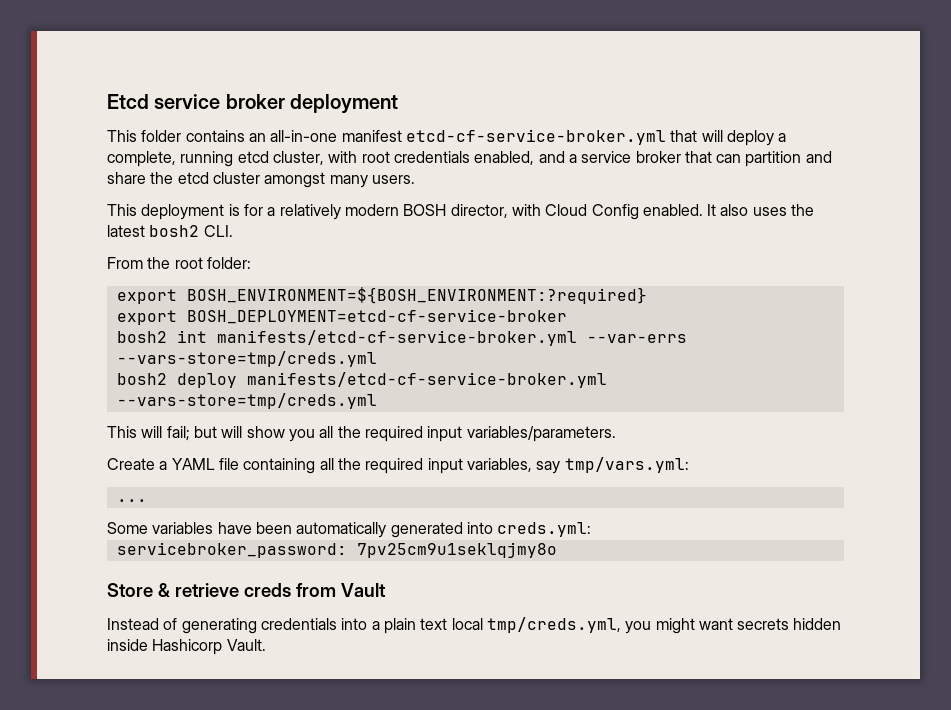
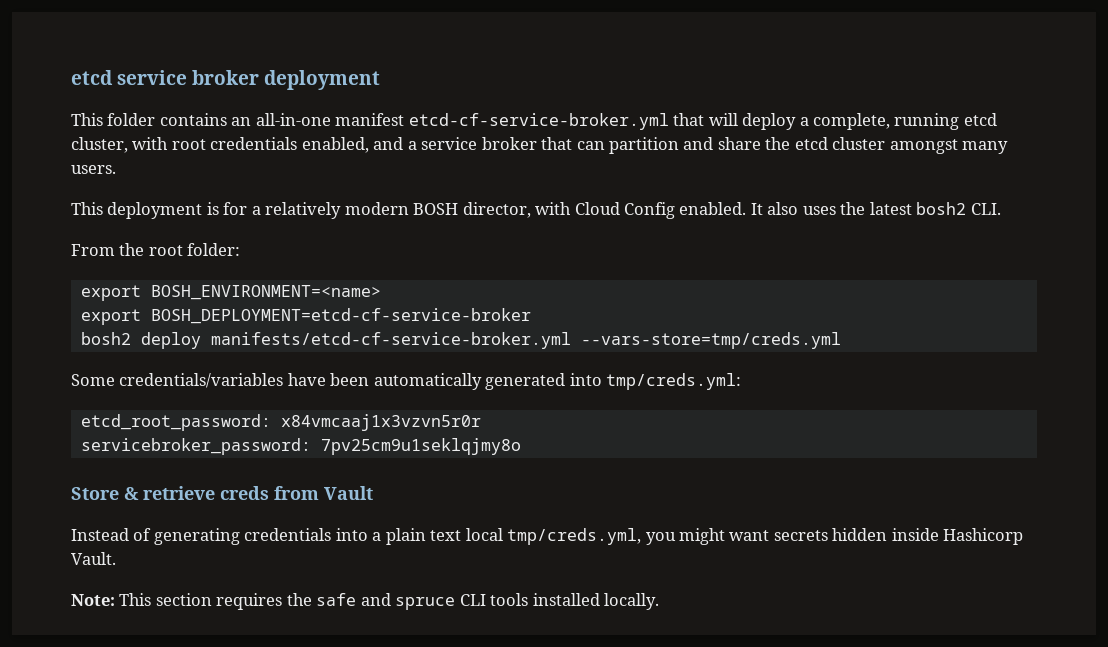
- Etcd service broker deployment
+ etcd service broker deployment
- export BOSH_ENVIRONMENT=${BOSH_ENVIRONMENT:?required}
+ export BOSH_ENVIRONMENT=<name>
- bosh2 int manifests/etcd-cf-service-broker.yml --var-errs --vars-store=tmp/creds.yml
- This will fail; but will show you all the required input variables/parameters.
- Create a YAML file containing all the required input variables, say tmp/vars.yml:
- ...
- Some variables have been automatically generated into creds.yml:
+ Some credentials/variables have been automatically generated into tmp/creds.yml:
+ etcd_root_password: x84vmcaaj1x3vzvn5r0r
+ Note: This section requires the safe and spruce CLI tools installed locally.

